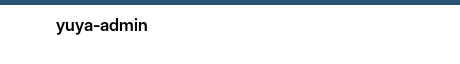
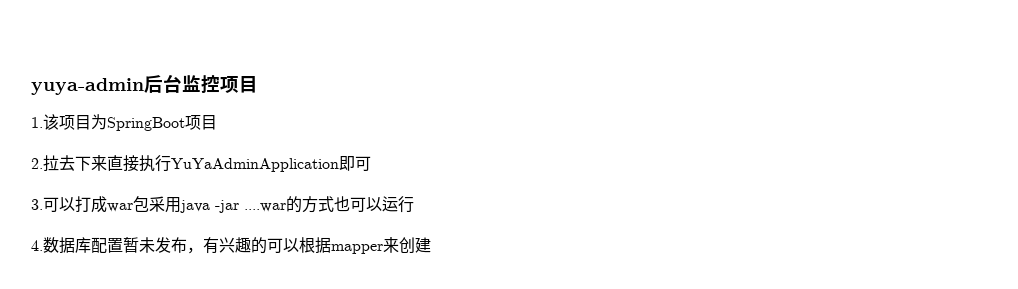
- yuya-admin
+ yuya-admin后台监控项目
+ 1.该项目为SpringBoot项目
+ 2.拉去下来直接执行YuYaAdminApplication即可
+ 3.可以打成war包采用java -jar ....war的方式也可以运行
+ 4.数据库配置暂未发布，有兴趣的可以根据mapper来创建

